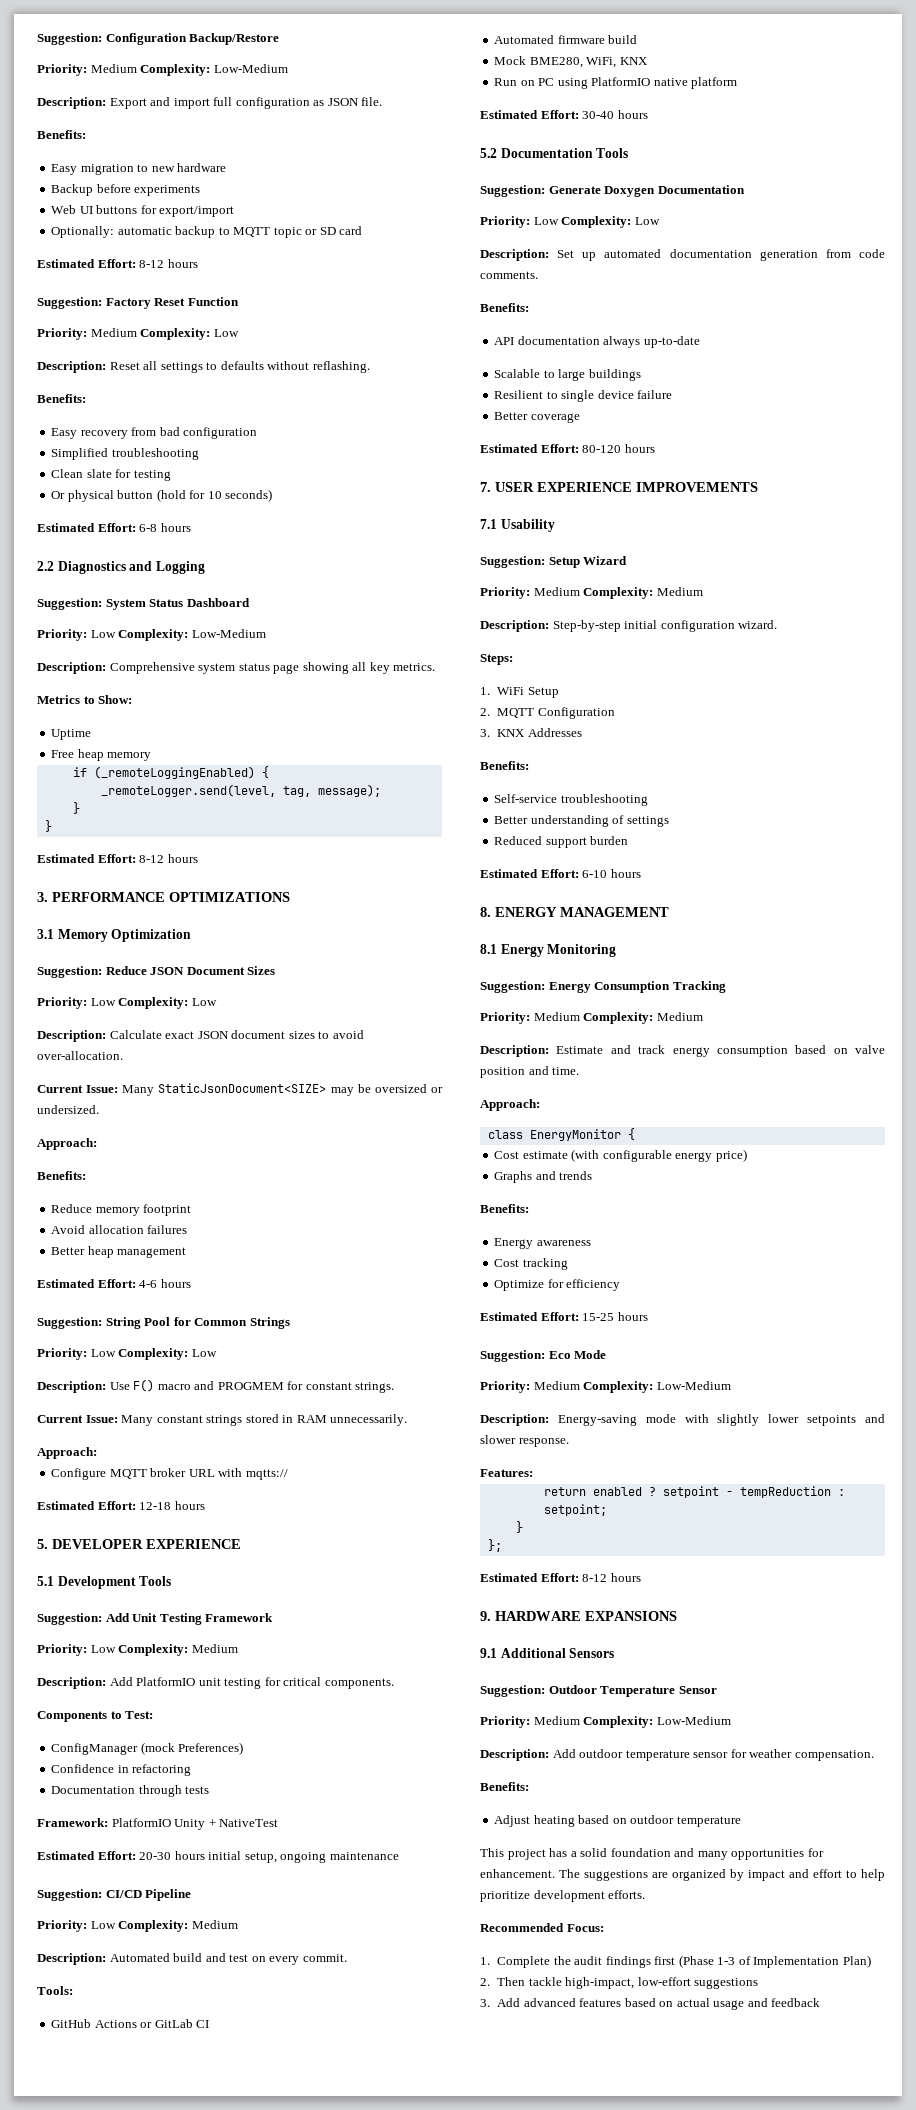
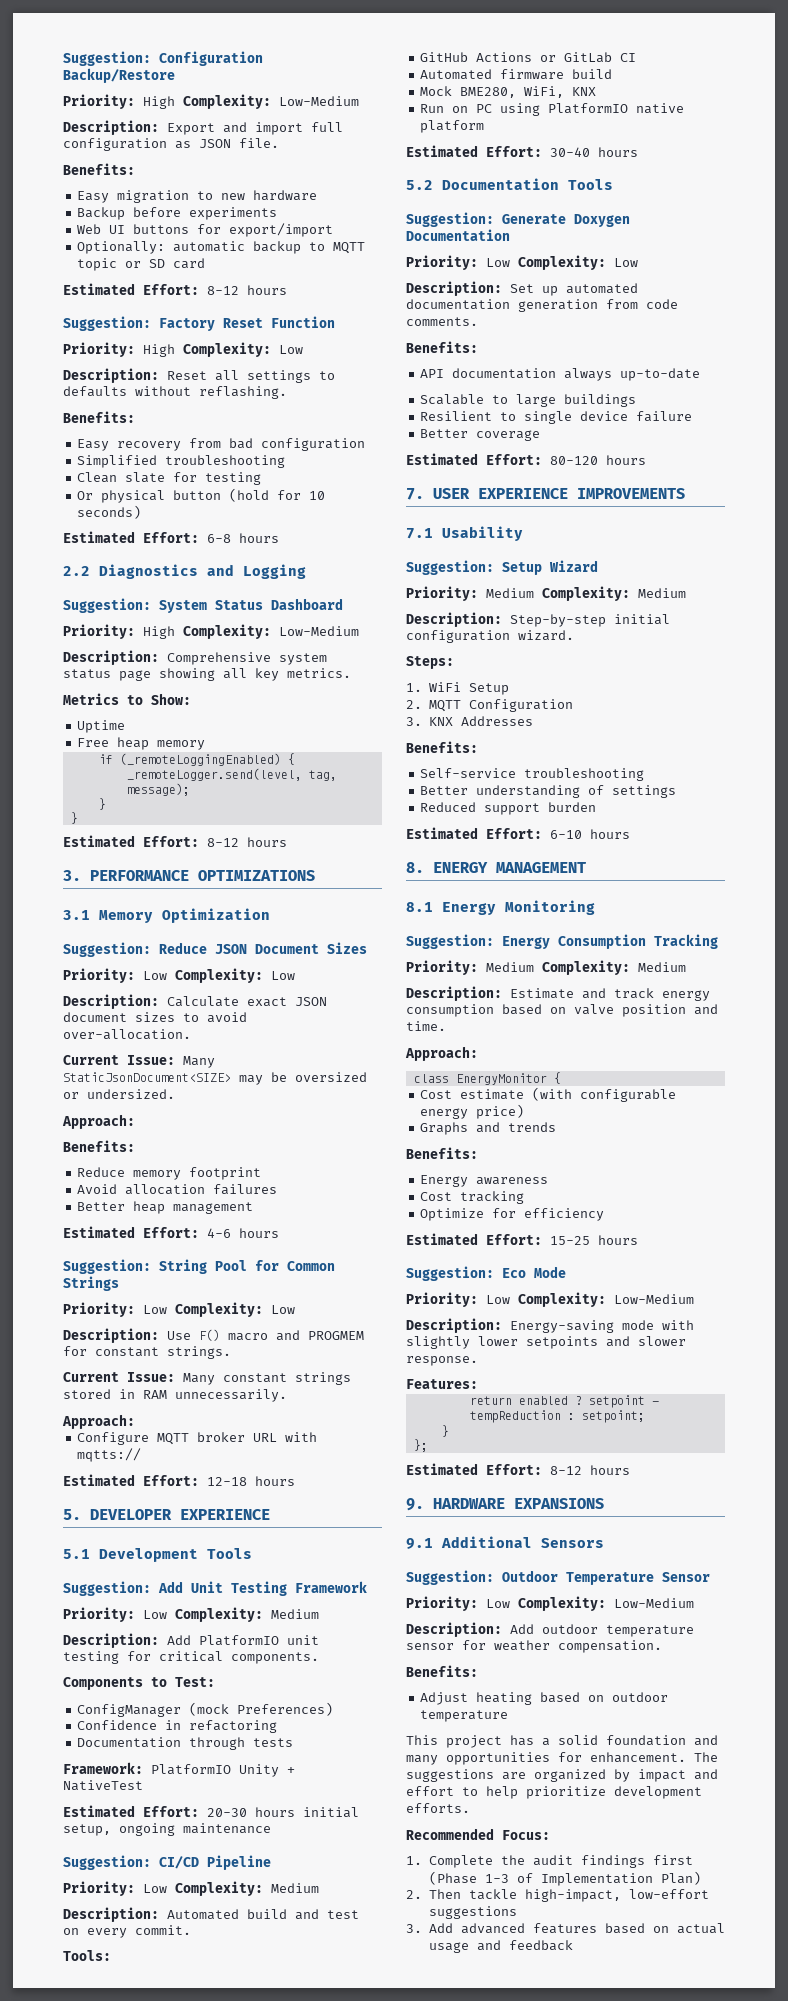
  Suggestion: Configuration Backup/Restore
- Priority: Medium Complexity: Low-Medium
+ Priority: High Complexity: Low-Medium
- Priority: Medium Complexity: Low
+ Priority: High Complexity: Low
  Suggestion: System Status Dashboard
- Priority: Low Complexity: Low-Medium
+ Priority: High Complexity: Low-Medium
  Suggestion: Eco Mode
- Priority: Medium Complexity: Low-Medium
+ Priority: Low Complexity: Low-Medium
  Suggestion: Outdoor Temperature Sensor
- Priority: Medium Complexity: Low-Medium
+ Priority: Low Complexity: Low-Medium

